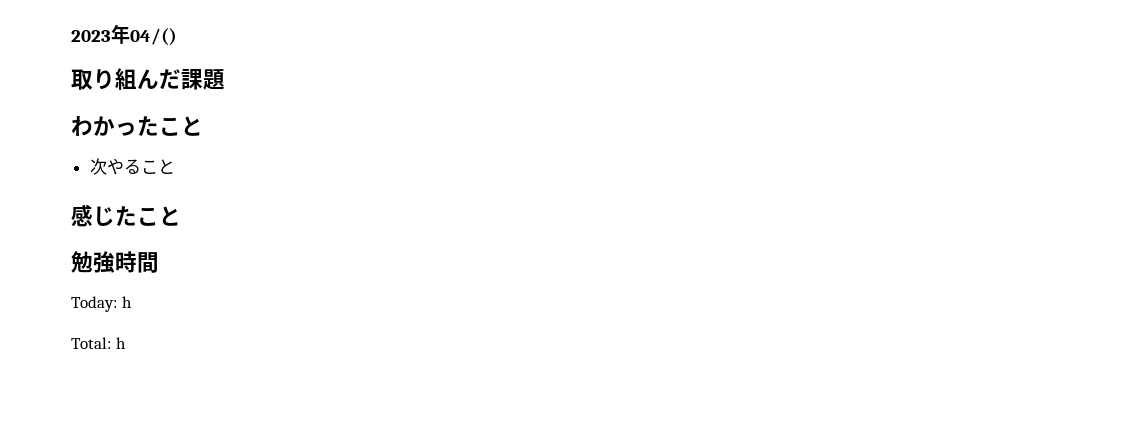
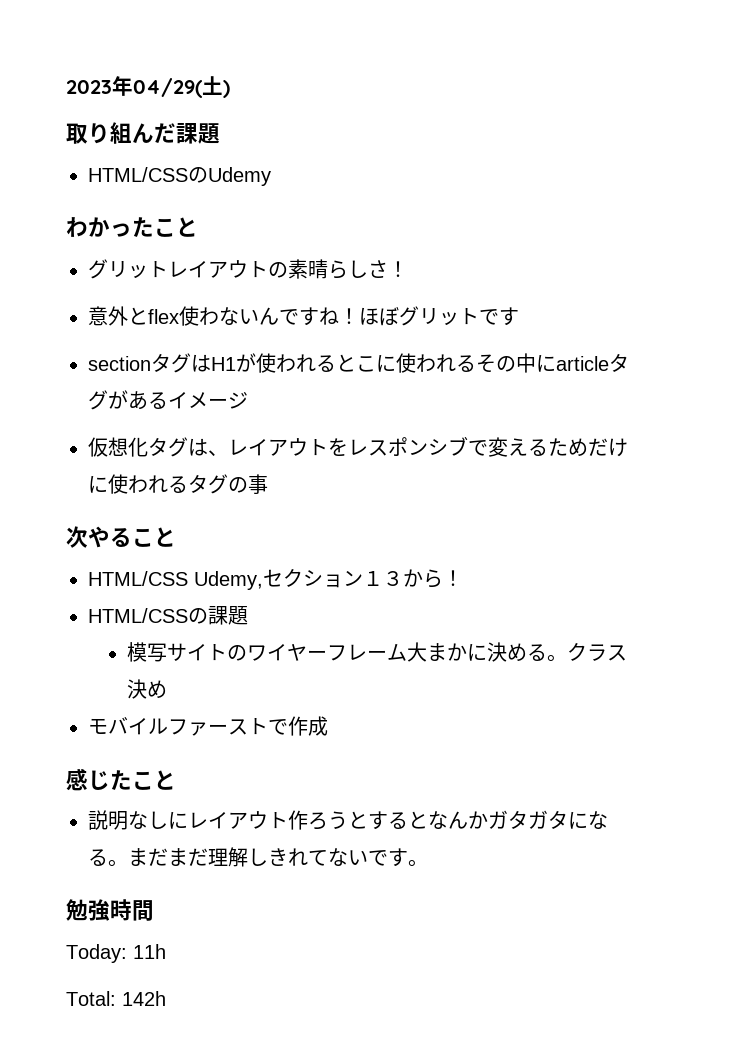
- 2023年04/()
+ 2023年04/29(土)
+ HTML/CSSのUdemy
+ グリットレイアウトの素晴らしさ！
+ 意外とflex使わないんですね！ほぼグリットです
+ sectionタグはH1が使われるとこに使われるその中にarticleタグがあるイメージ
+ 仮想化タグは、レイアウトをレスポンシブで変えるためだけに使われるタグの事
  次やること
+ HTML/CSS Udemy,セクション１３から！
+ HTML/CSSの課題
+ 模写サイトのワイヤーフレーム大まかに決める。クラス決め
+ モバイルファーストで作成
  感じたこと
+ 説明なしにレイアウト作ろうとするとなんかガタガタになる。まだまだ理解しきれてないです。
- Today: h
+ Today: 11h
- Total: h
+ Total: 142h

